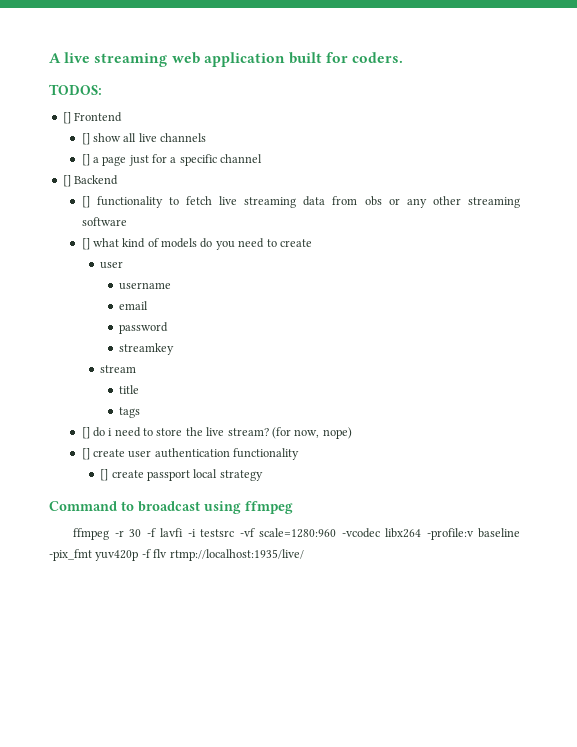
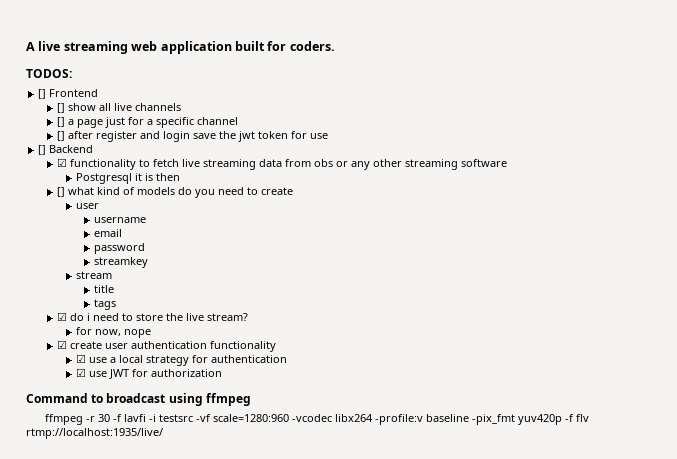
+ [] after register and login save the jwt token for use
- [] functionality to fetch live streaming data from obs or any other streaming software
+ ☑ functionality to fetch live streaming data from obs or any other streaming software
+ Postgresql it is then
- [] do i need to store the live stream? (for now, nope)
- [] create user authentication functionality
+ ☑ do i need to store the live stream?
+ for now, nope
+ ☑ create user authentication functionality
- [] create passport local strategy
+ ☑ use a local strategy for authentication
+ ☑ use JWT for authorization

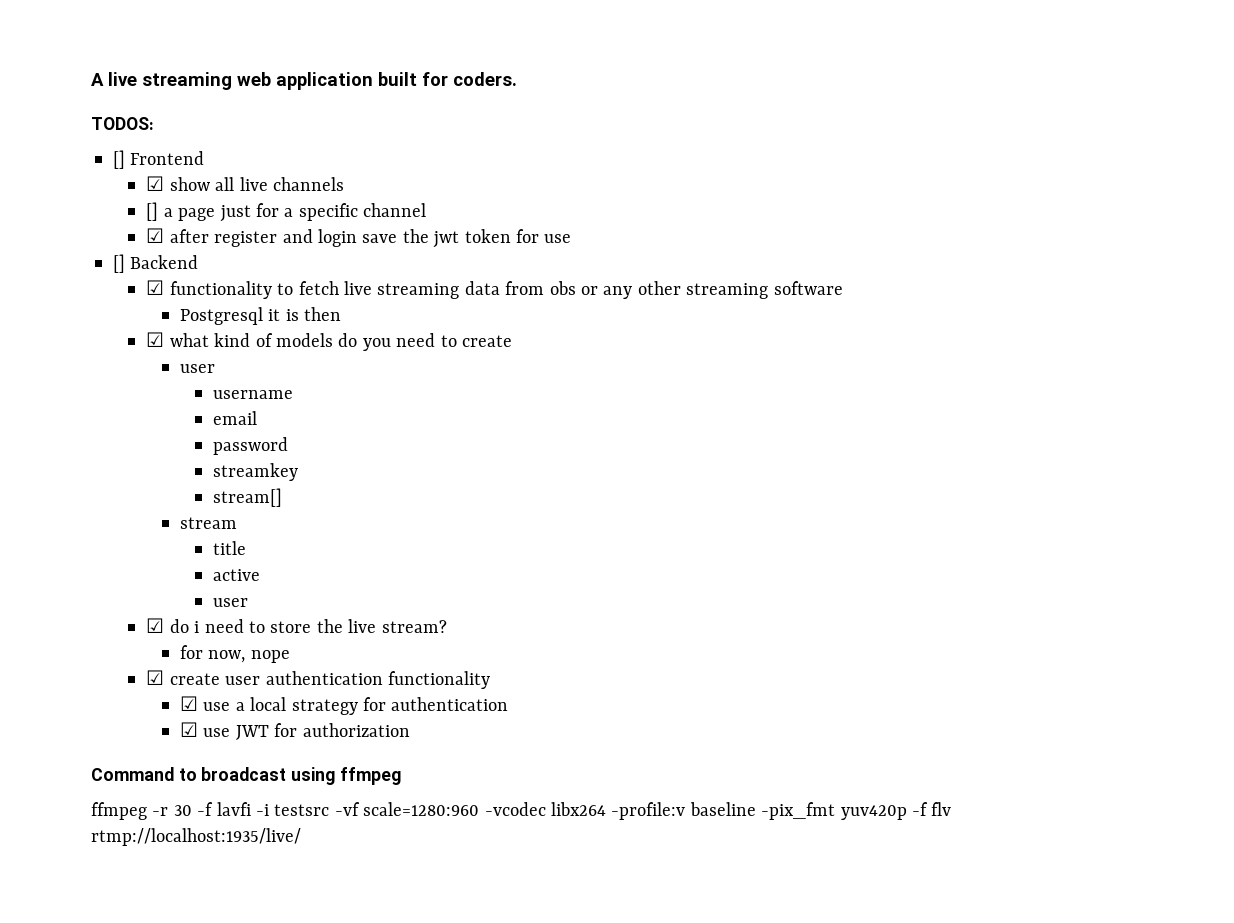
- [] show all live channels
+ ☑ show all live channels
- [] after register and login save the jwt token for use
+ ☑ after register and login save the jwt token for use
- [] what kind of models do you need to create
+ ☑ what kind of models do you need to create
+ stream[]
- tags
+ active
+ user

